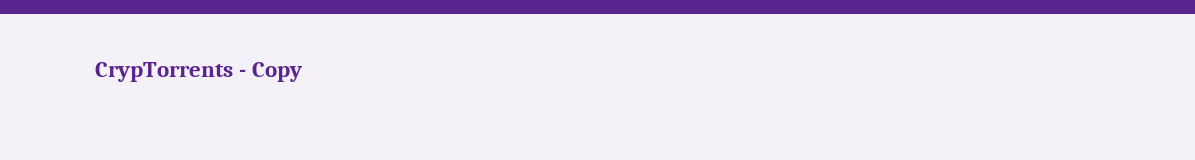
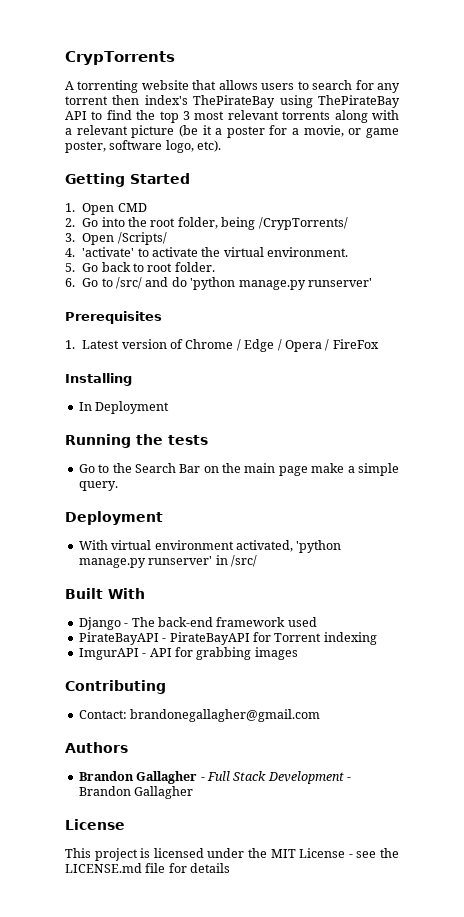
- CrypTorrents - Copy
+ CrypTorrents
+ A torrenting website that allows users to search for any torrent then index's ThePirateBay using ThePirateBay API to find the top 3 most relevant torrents along with a relevant picture (be it a poster for a movie, or game poster, software logo, etc).
+ Getting Started
+ 1. Open CMD
+ 2. Go into the root folder, being /CrypTorrents/
+ 3. Open /Scripts/
+ 4. 'activate' to activate the virtual environment.
+ 5. Go back to root folder.
+ 6. Go to /src/ and do 'python manage.py runserver'
+ Prerequisites
+ 1. Latest version of Chrome / Edge / Opera / FireFox
+ Installing
+ In Deployment
+ Running the tests
+ Go to the Search Bar on the main page make a simple query.
+ Deployment
+ With virtual environment activated, 'python manage.py runserver' in /src/
+ Built With
+ Django - The back-end framework used
+ PirateBayAPI - PirateBayAPI for Torrent indexing
+ ImgurAPI - API for grabbing images
+ Contributing
+ Contact: brandonegallagher@gmail.com
+ Authors
+ Brandon Gallagher - Full Stack Development - Brandon Gallagher
+ License
+ This project is licensed under the MIT License - see the LICENSE.md file for details

